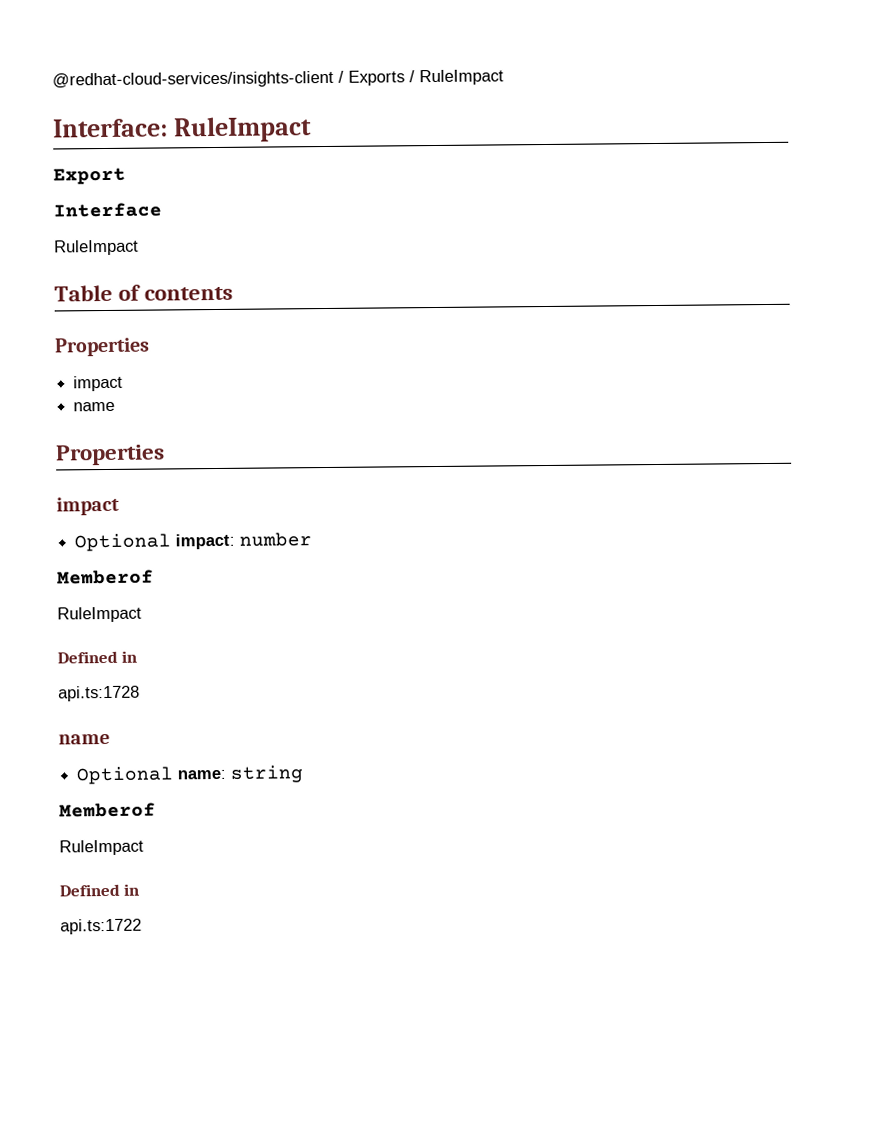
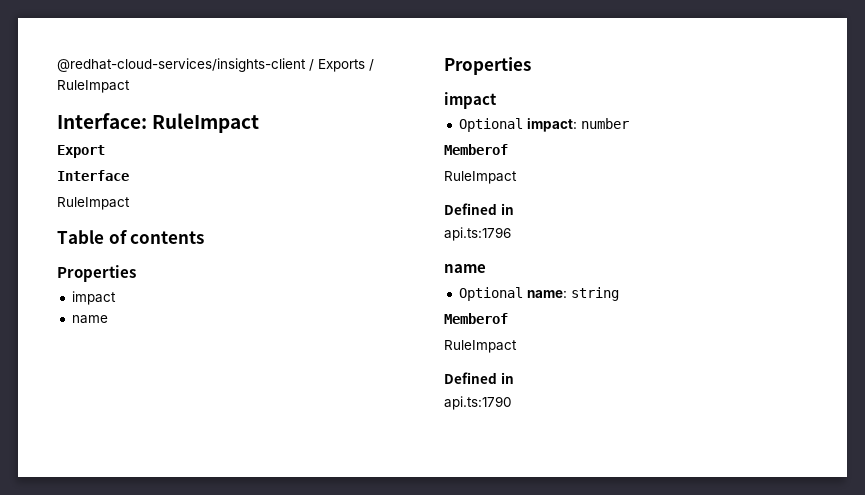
- api.ts:1728
+ api.ts:1796
- api.ts:1722
+ api.ts:1790

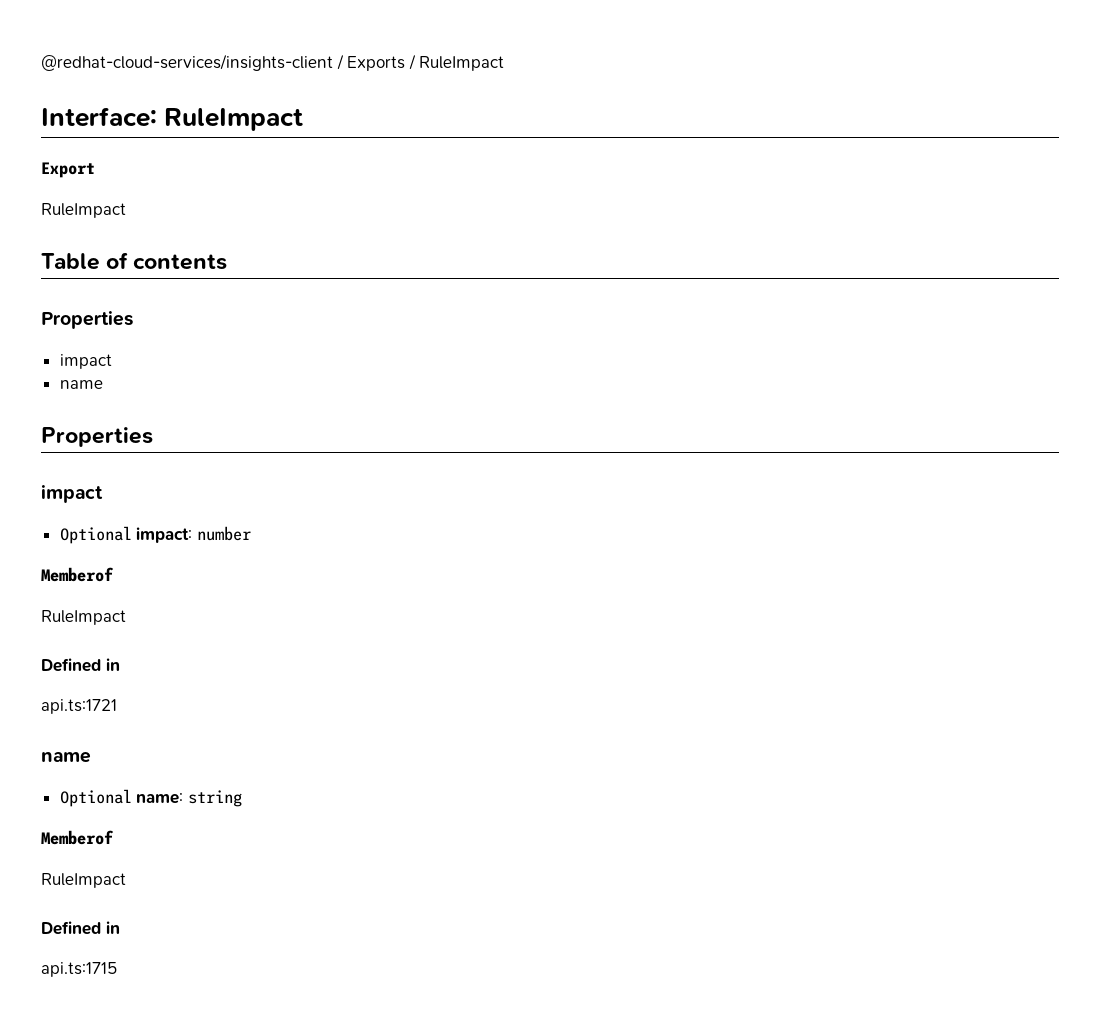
- Interface
- api.ts:1796
+ api.ts:1721
- api.ts:1790
+ api.ts:1715

